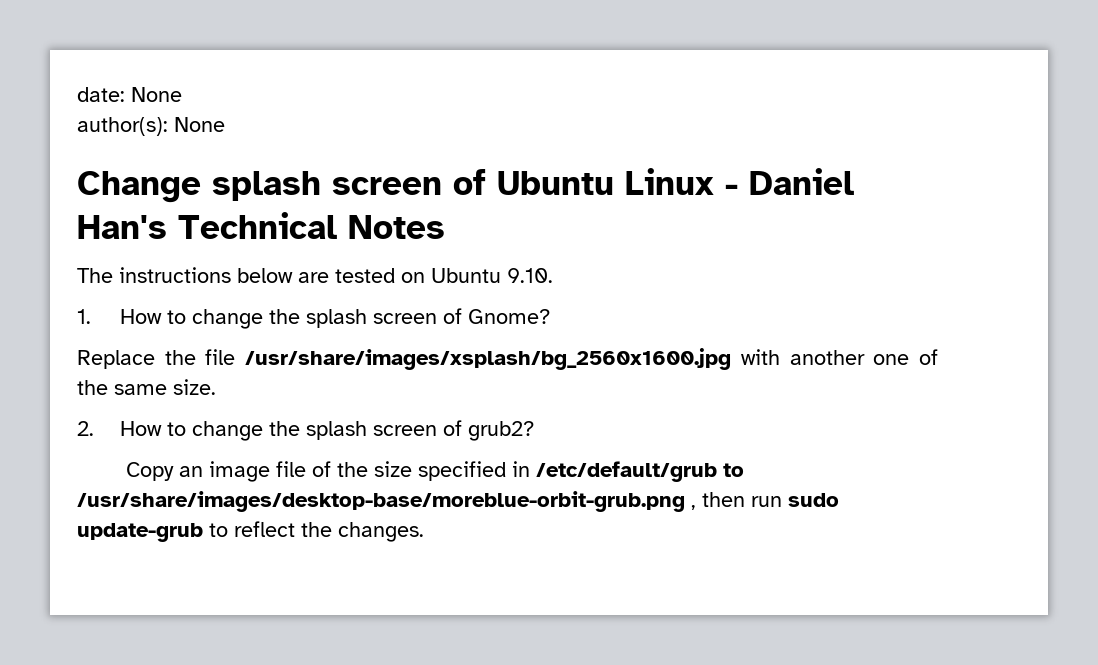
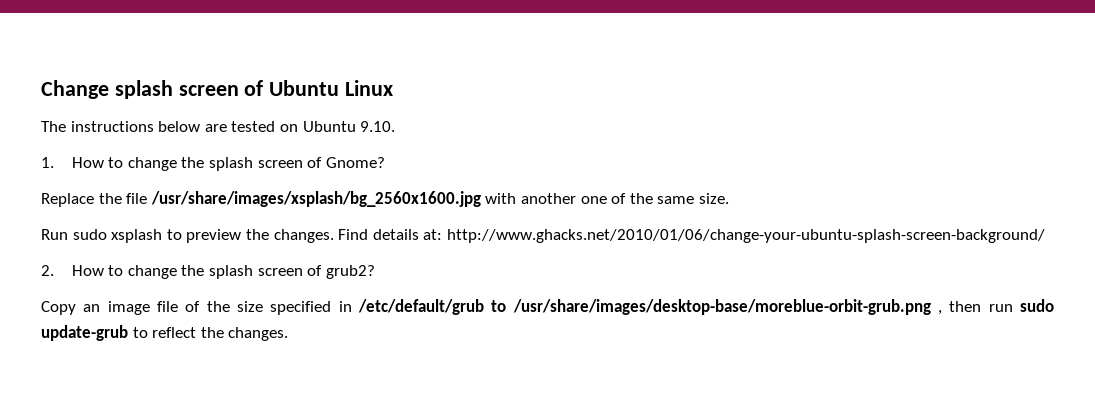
- date: None
- author(s): None
- Change splash screen of Ubuntu Linux - Daniel Han's Technical Notes
+ Change splash screen of Ubuntu Linux
+ Run sudo xsplash to preview the changes. Find details at: http://www.ghacks.net/2010/01/06/change-your-ubuntu-splash-screen-background/

